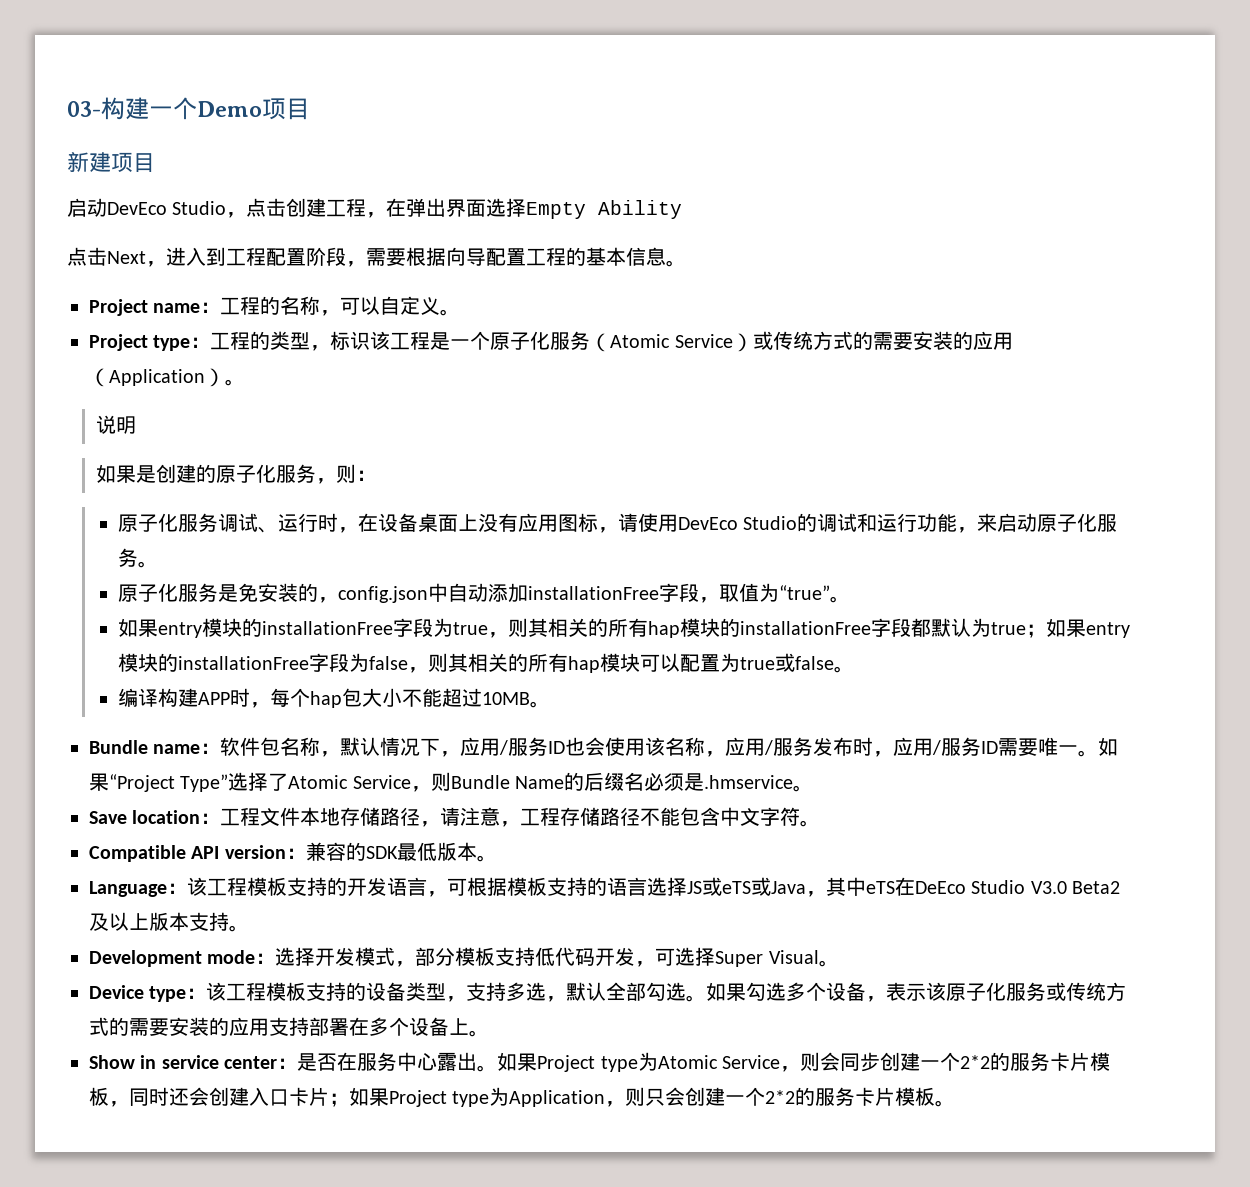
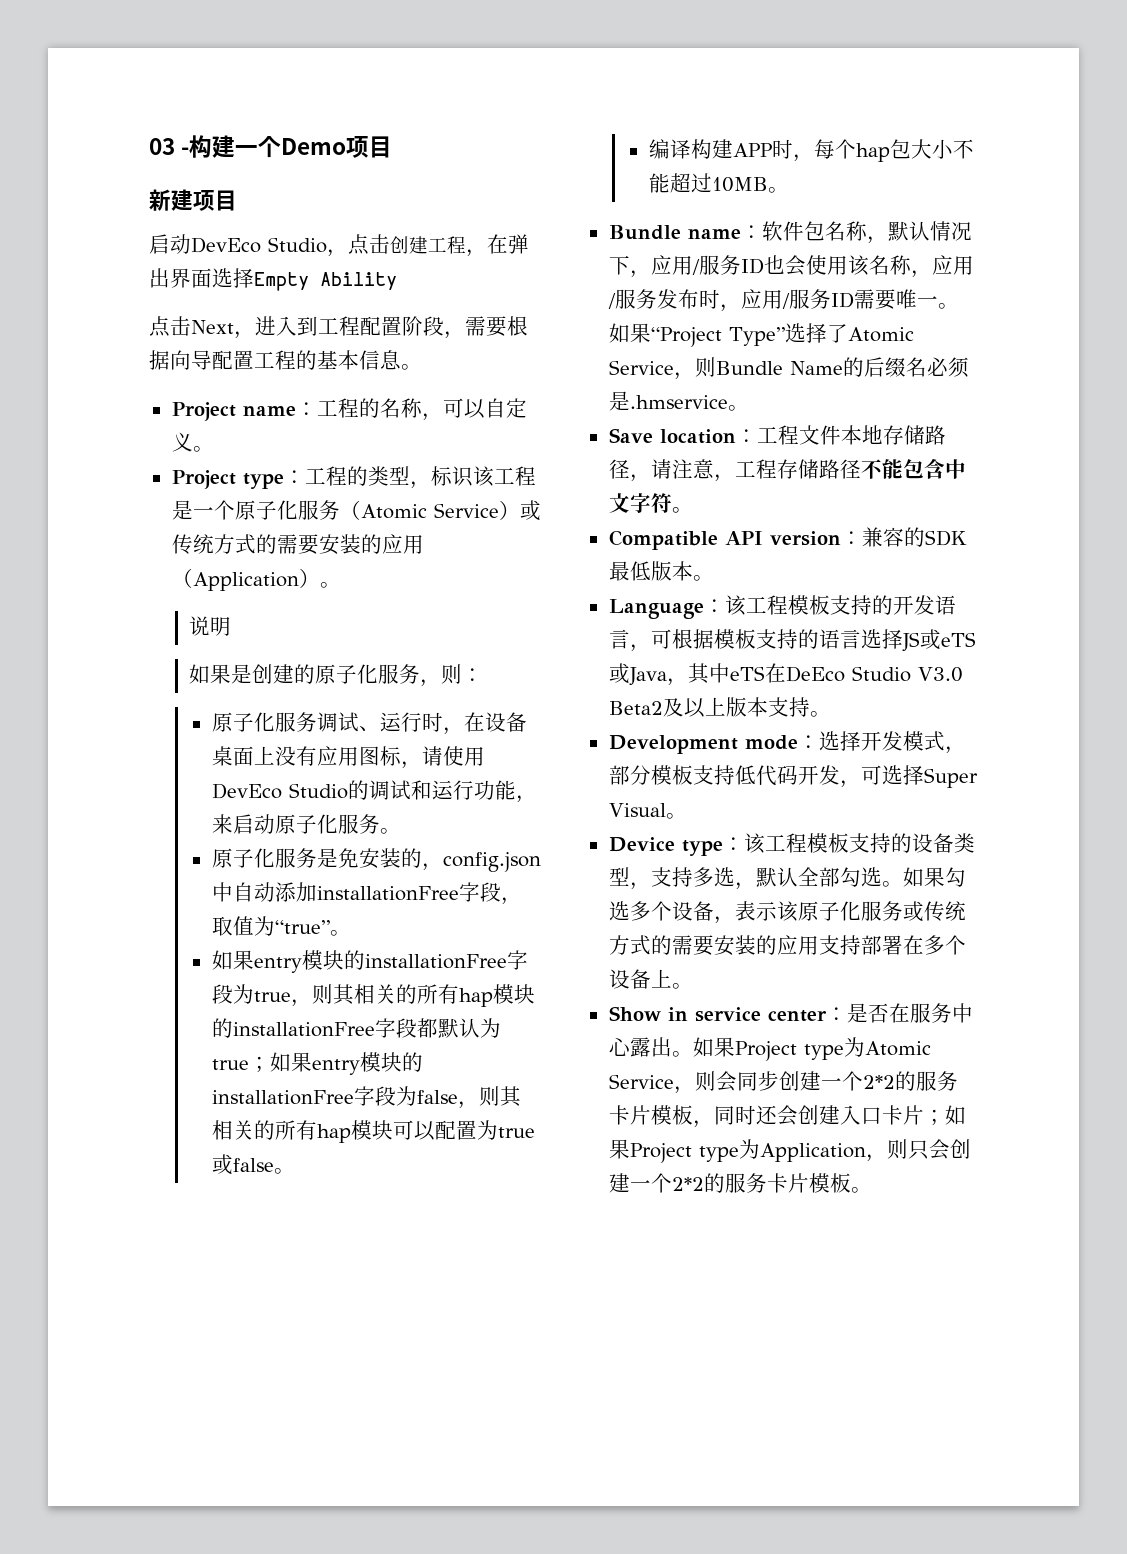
- 03-构建一个Demo项目
+ 03 -构建一个Demo项目

